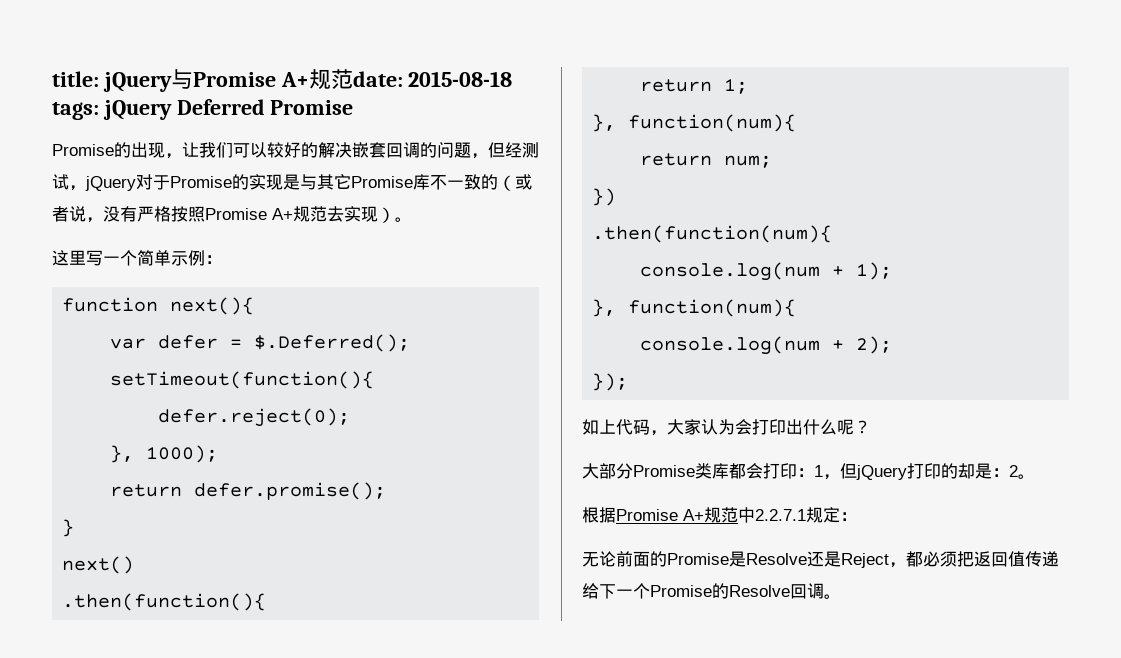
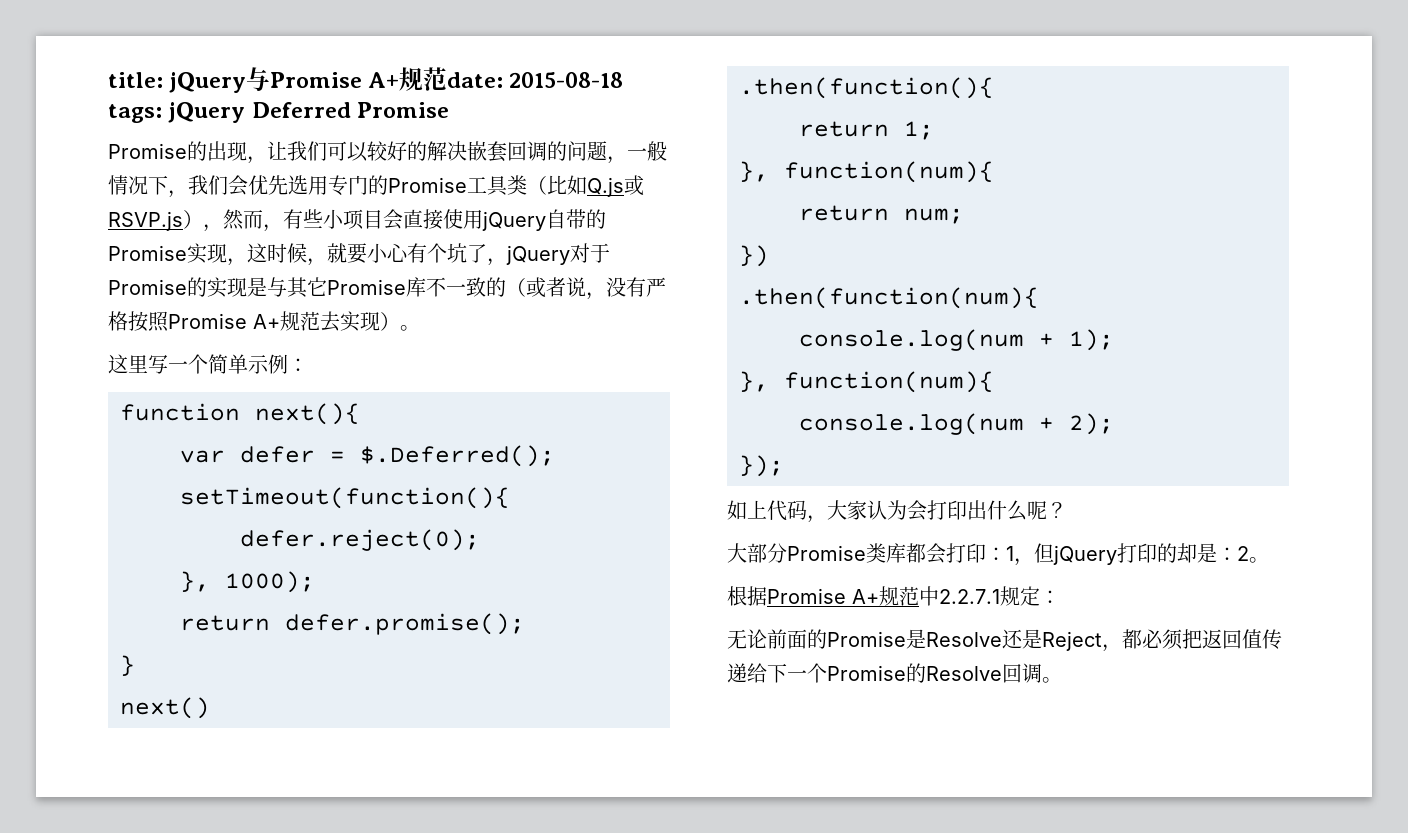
- Promise的出现，让我们可以较好的解决嵌套回调的问题，但经测试，jQuery对于Promise的实现是与其它Promise库不一致的（或者说，没有严格按照Promise A+规范去实现）。
+ Promise的出现，让我们可以较好的解决嵌套回调的问题，一般情况下，我们会优先选用专门的Promise工具类（比如Q.js或RSVP.js），然而，有些小项目会直接使用jQuery自带的Promise实现，这时候，就要小心有个坑了，jQuery对于Promise的实现是与其它Promise库不一致的（或者说，没有严格按照Promise A+规范去实现）。

